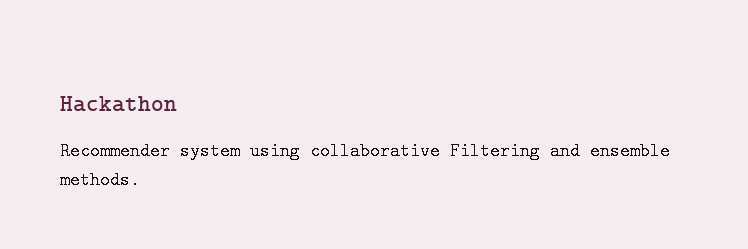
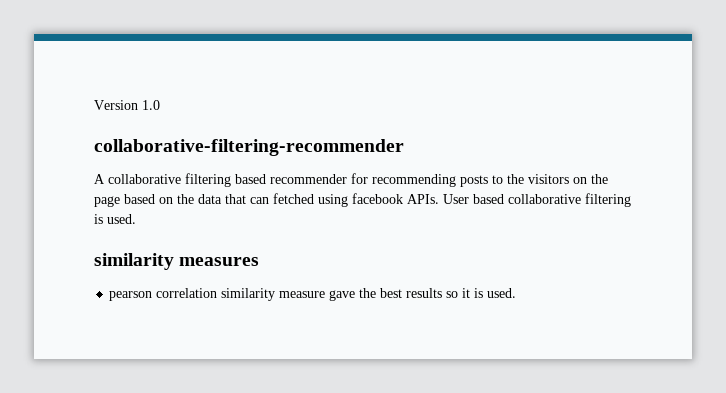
- Hackathon
- Recommender system using collaborative Filtering and ensemble methods.
+ Version 1.0
+ collaborative-filtering-recommender
+ A collaborative filtering based recommender for recommending posts to the visitors on the page based on the data that can fetched using facebook APIs. User based collaborative filtering is used.
+ similarity measures
+ pearson correlation similarity measure gave the best results so it is used.

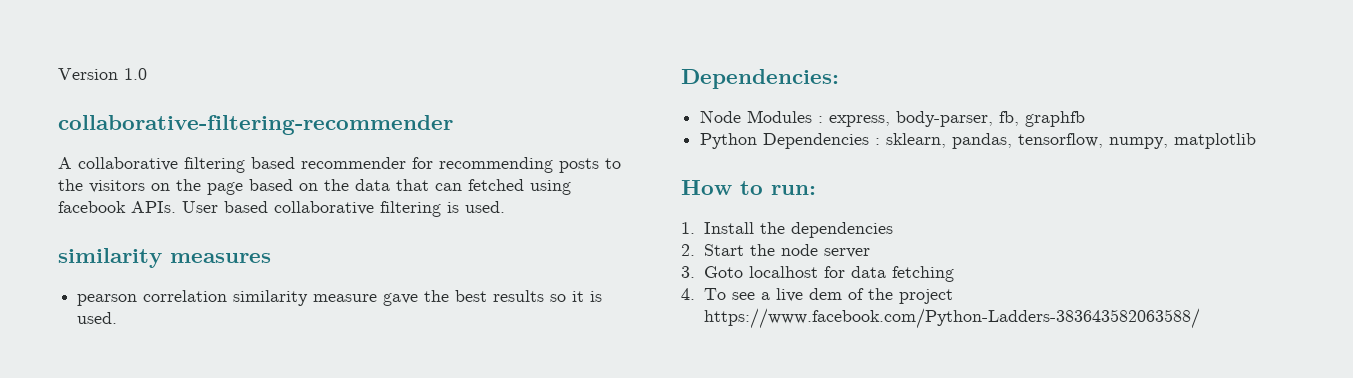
+ Dependencies:
+ Node Modules : express, body-parser, fb, graphfb
+ Python Dependencies : sklearn, pandas, tensorflow, numpy, matplotlib
+ How to run:
+ 1. Install the dependencies
+ 2. Start the node server
+ 3. Goto localhost for data fetching
+ 4. To see a live dem of the project https://www.facebook.com/Python-Ladders-383643582063588/

